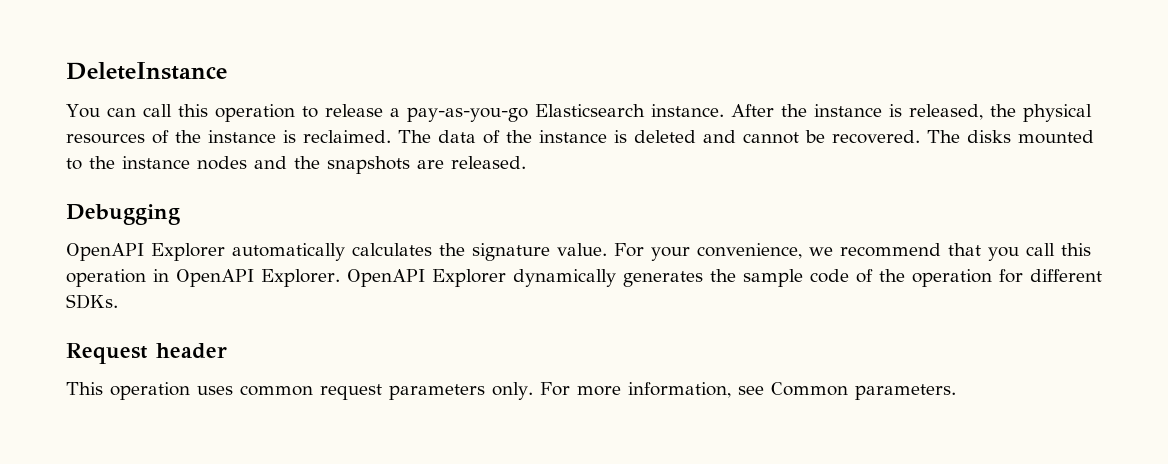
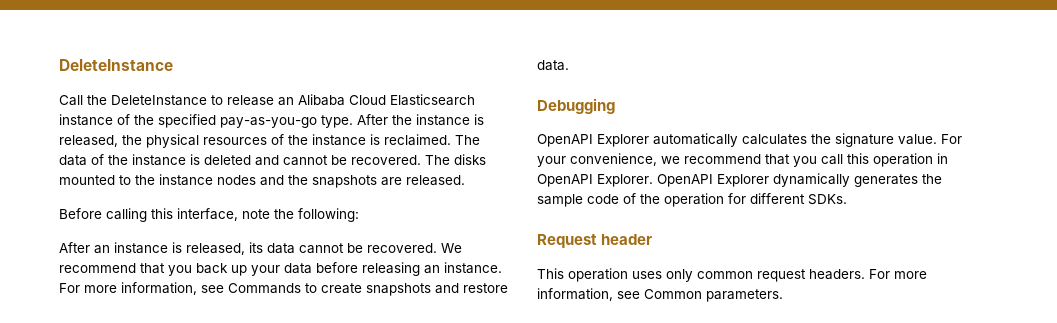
- You can call this operation to release a pay-as-you-go Elasticsearch instance.
+ Call the DeleteInstance to release an Alibaba Cloud Elasticsearch instance of the specified pay-as-you-go type.
+ Before calling this interface, note the following:
+ After an instance is released, its data cannot be recovered. We recommend that you back up your data before releasing an instance. For more information, see Commands to create snapshots and restore data.
- This operation uses common request parameters only.
+ This operation uses only common request headers.

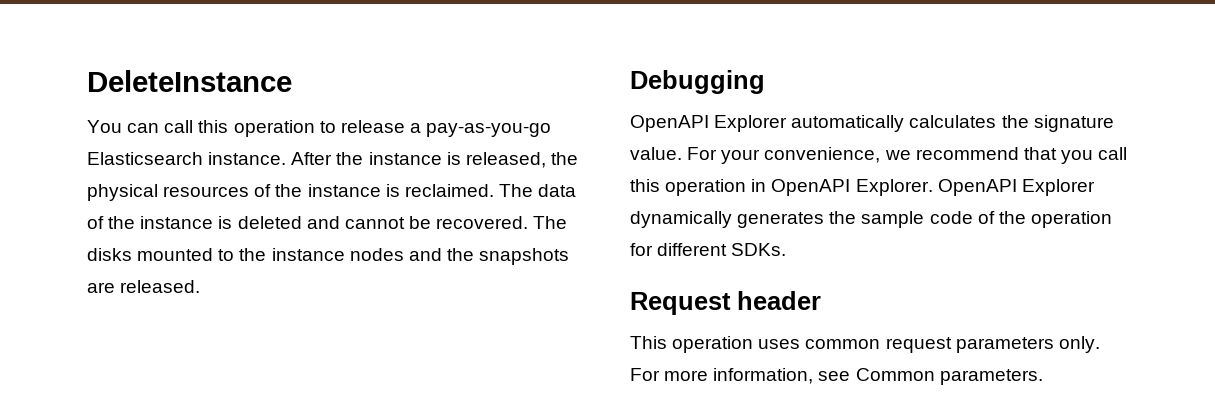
- Call the DeleteInstance to release an Alibaba Cloud Elasticsearch instance of the specified pay-as-you-go type.
+ You can call this operation to release a pay-as-you-go Elasticsearch instance.
- Before calling this interface, note the following:
- After an instance is released, its data cannot be recovered. We recommend that you back up your data before releasing an instance. For more information, see Commands to create snapshots and restore data.
- This operation uses only common request headers.
+ This operation uses common request parameters only.

